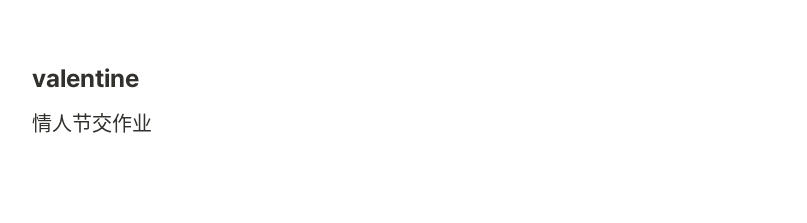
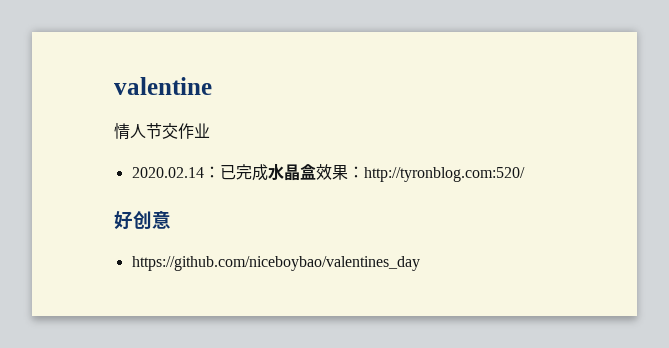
+ 2020.02.14：已完成水晶盒效果：http://tyronblog.com:520/
+ 好创意
+ https://github.com/niceboybao/valentines_day

